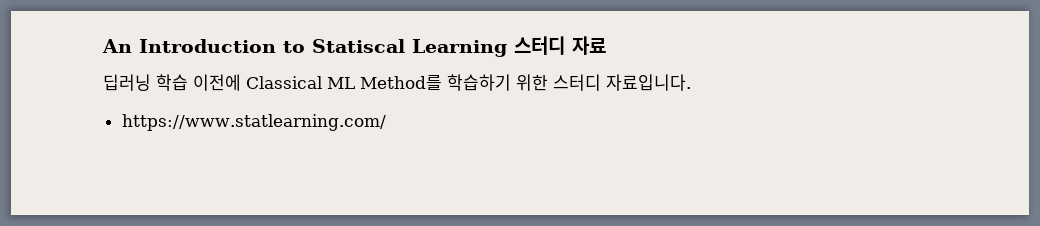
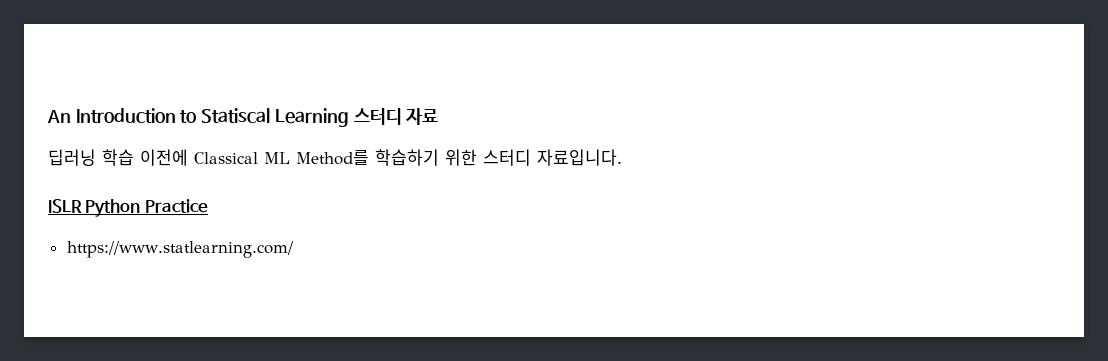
+ ISLR Python Practice

